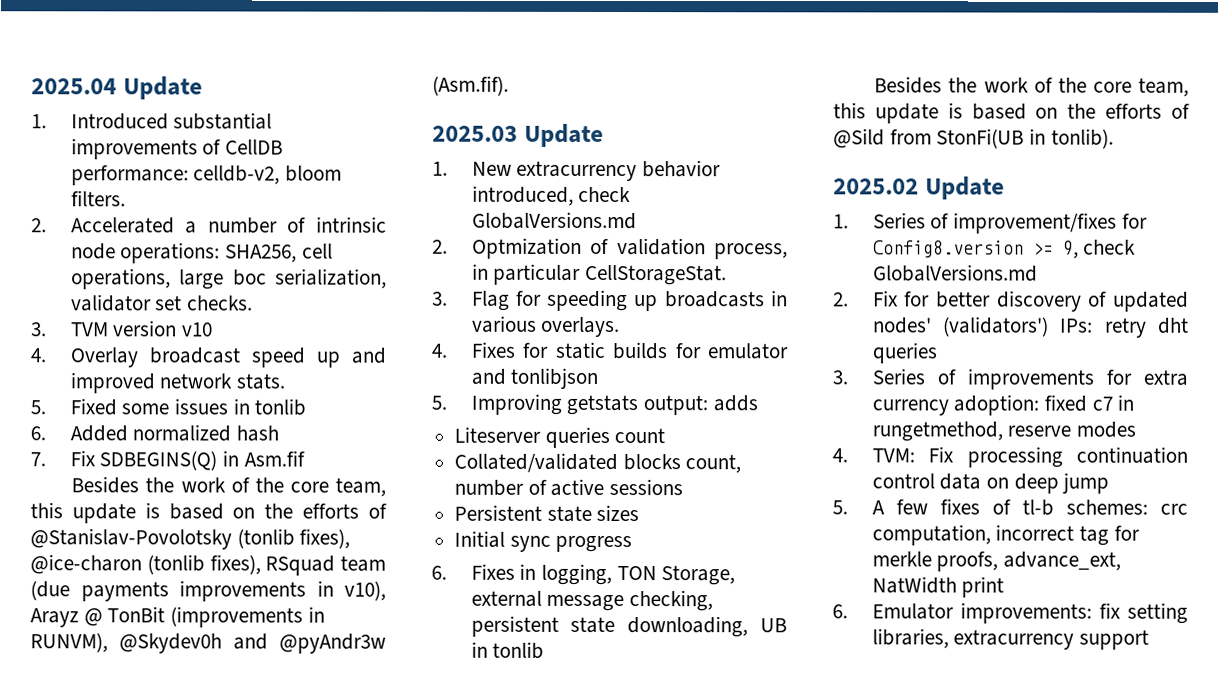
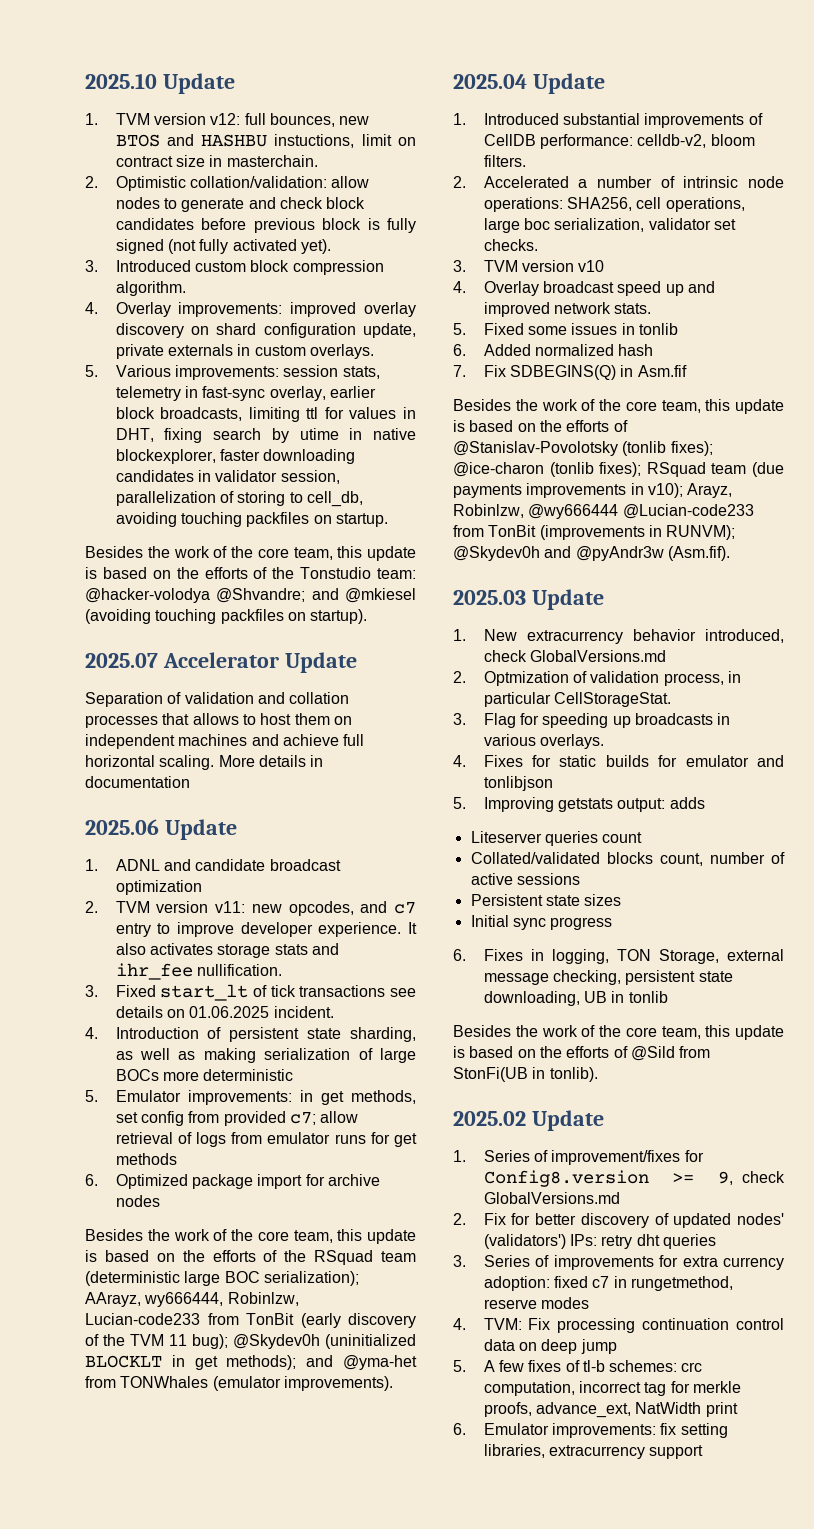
+ 2025.10 Update
+ 1. TVM version v12: full bounces, new BTOS and HASHBU instuctions, limit on contract size in masterchain.
+ 2. Optimistic collation/validation: allow nodes to generate and check block candidates before previous block is fully signed (not fully activated yet).
+ 3. Introduced custom block compression algorithm.
+ 4. Overlay improvements: improved overlay discovery on shard configuration update, private externals in custom overlays.
+ 5. Various improvements: session stats, telemetry in fast-sync overlay, earlier block broadcasts, limiting ttl for values in DHT, fixing search by utime in native blockexplorer, faster downloading candidates in validator session, parallelization of storing to cell_db, avoiding touching packfiles on startup.
+ Besides the work of the core team, this update is based on the efforts of the Tonstudio team: @hacker-volodya @Shvandre; and @mkiesel (avoiding touching packfiles on startup).
+ 2025.07 Accelerator Update
+ Separation of validation and collation processes that allows to host them on independent machines and achieve full horizontal scaling. More details in documentation
+ 2025.06 Update
+ 1. ADNL and candidate broadcast optimization
+ 2. TVM version v11: new opcodes, and c7 entry to improve developer experience. It also activates storage stats and ihr_fee nullification.
+ 3. Fixed start_lt of tick transactions see details on 01.06.2025 incident.
+ 4. Introduction of persistent state sharding, as well as making serialization of large BOCs more deterministic
+ 5. Emulator improvements: in get methods, set config from provided c7; allow retrieval of logs from emulator runs for get methods
+ 6. Optimized package import for archive nodes
+ Besides the work of the core team, this update is based on the efforts of the RSquad team (deterministic large BOC serialization); AArayz, wy666444, Robinlzw, Lucian-code233 from TonBit (early discovery of the TVM 11 bug); @Skydev0h (uninitialized BLOCKLT in get methods); and @yma-het from TONWhales (emulator improvements).
- Besides the work of the core team, this update is based on the efforts of @Stanislav-Povolotsky (tonlib fixes), @ice-charon (tonlib fixes), RSquad team (due payments improvements in v10), Arayz @ TonBit (improvements in RUNVM), @Skydev0h and @pyAndr3w (Asm.fif).
+ Besides the work of the core team, this update is based on the efforts of @Stanislav-Povolotsky (tonlib fixes); @ice-charon (tonlib fixes); RSquad team (due payments improvements in v10); Arayz, Robinlzw, @wy666444 @Lucian-code233 from TonBit (improvements in RUNVM); @Skydev0h and @pyAndr3w (Asm.fif).

